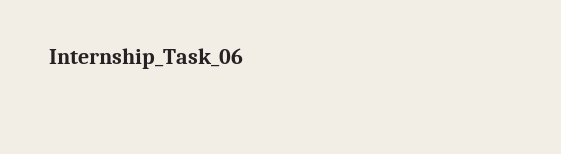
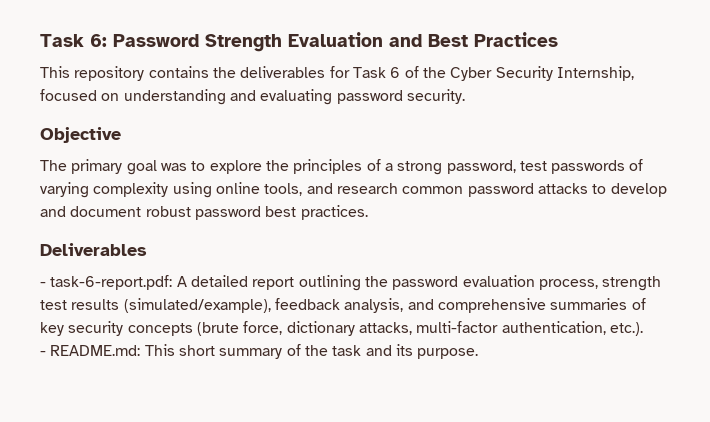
- Internship_Task_06
+ Task 6: Password Strength Evaluation and Best Practices
+ This repository contains the deliverables for Task 6 of the Cyber Security Internship, focused on understanding and evaluating password security.
+ Objective
+ The primary goal was to explore the principles of a strong password, test passwords of varying complexity using online tools, and research common password attacks to develop and document robust password best practices.
+ Deliverables
+ - task-6-report.pdf: A detailed report outlining the password evaluation process, strength test results (simulated/example), feedback analysis, and comprehensive summaries of key security concepts (brute force, dictionary attacks, multi-factor authentication, etc.).
+ - README.md: This short summary of the task and its purpose.

